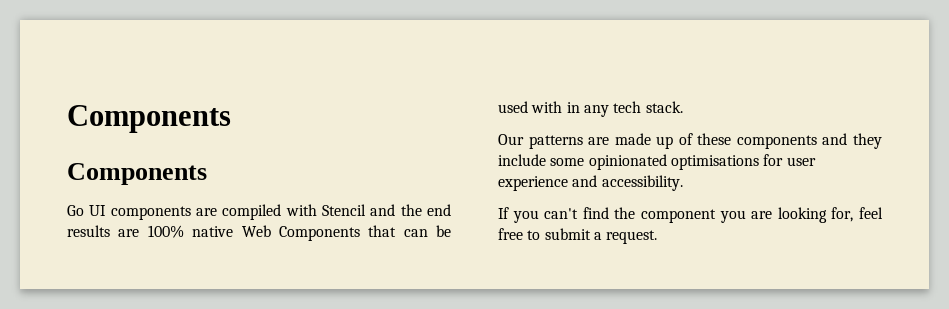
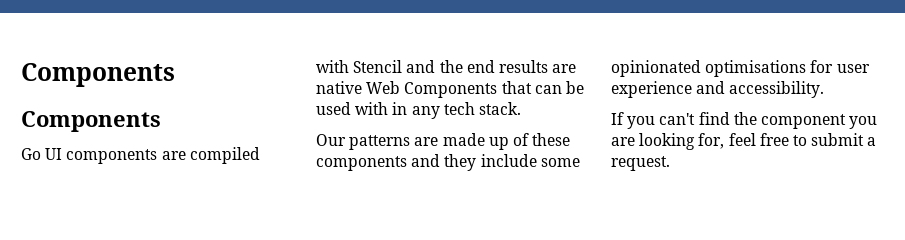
- Go UI components are compiled with Stencil and the end results are 100% native Web Components that can be used with in any tech stack.
+ Go UI components are compiled with Stencil and the end results are native Web Components that can be used with in any tech stack.

